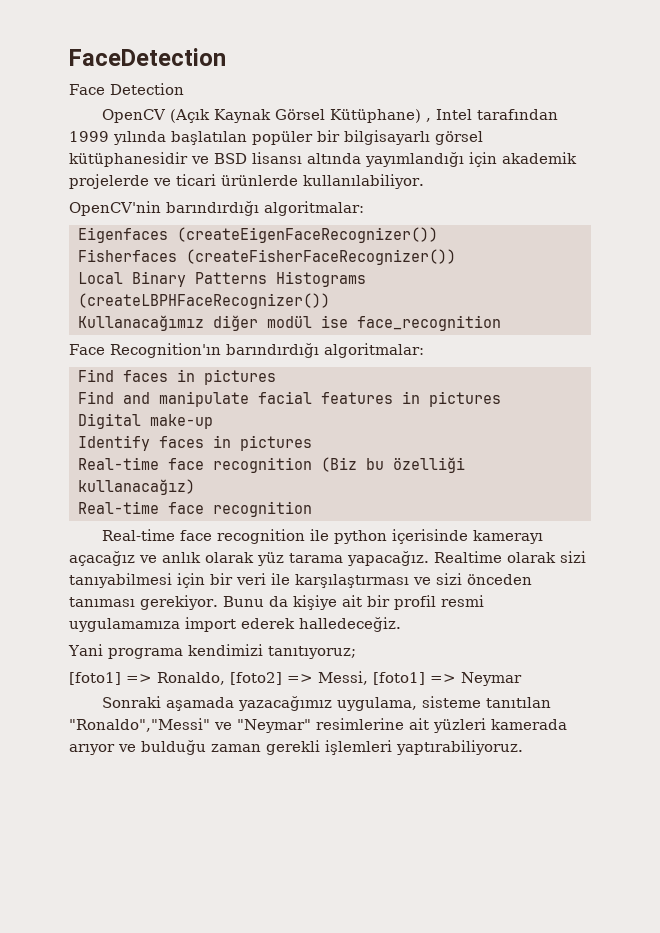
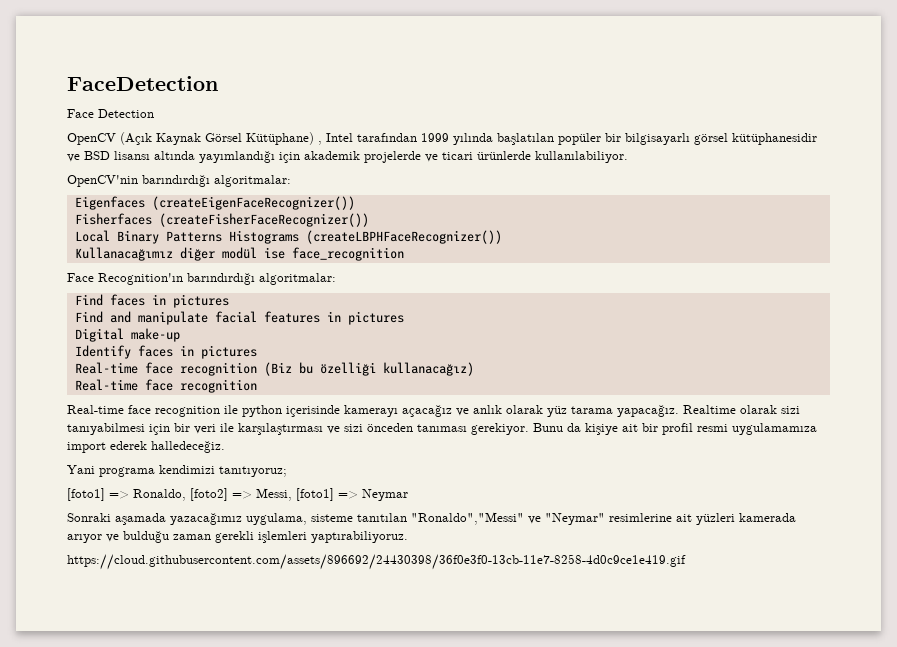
+ https://cloud.githubusercontent.com/assets/896692/24430398/36f0e3f0-13cb-11e7-8258-4d0c9ce1e419.gif

